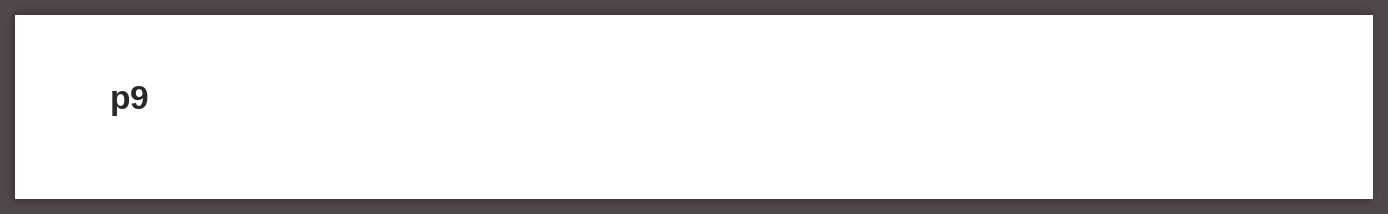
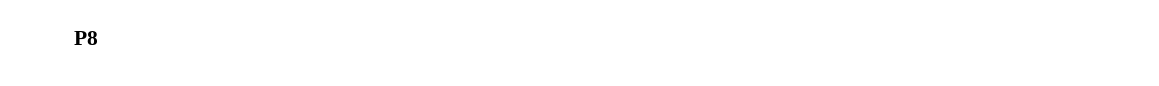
- p9
+ P8

